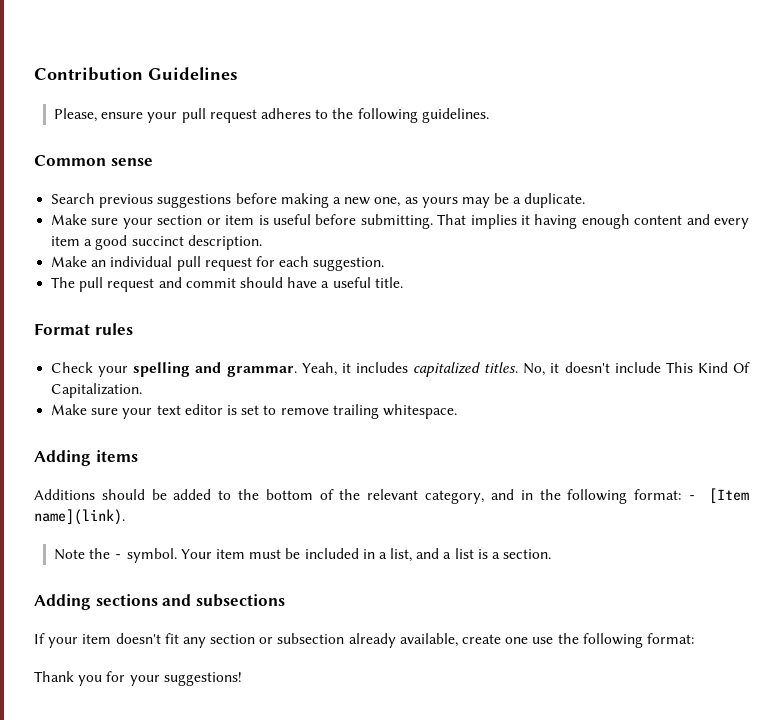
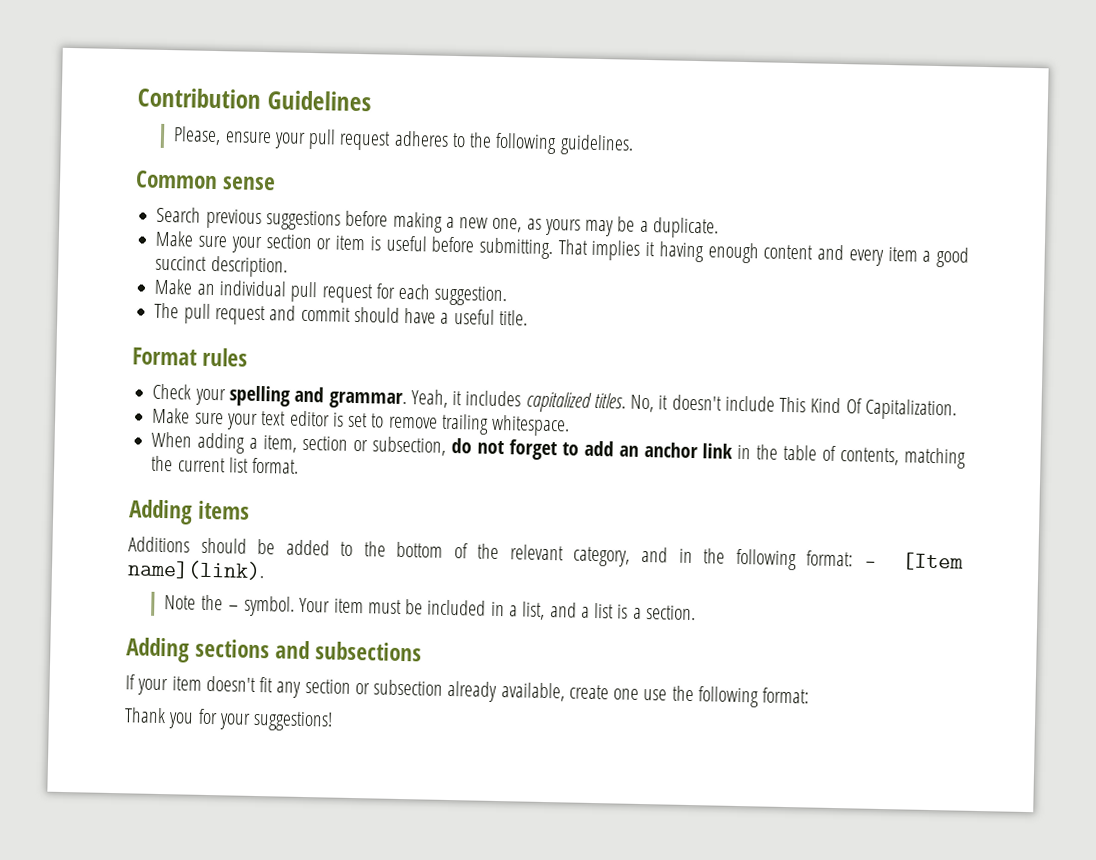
+ When adding a item, section or subsection, do not forget to add an anchor link in the table of contents, matching the current list format.

